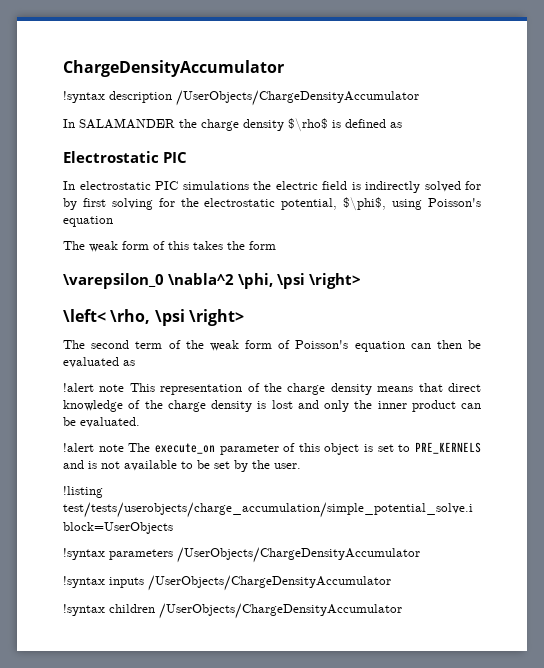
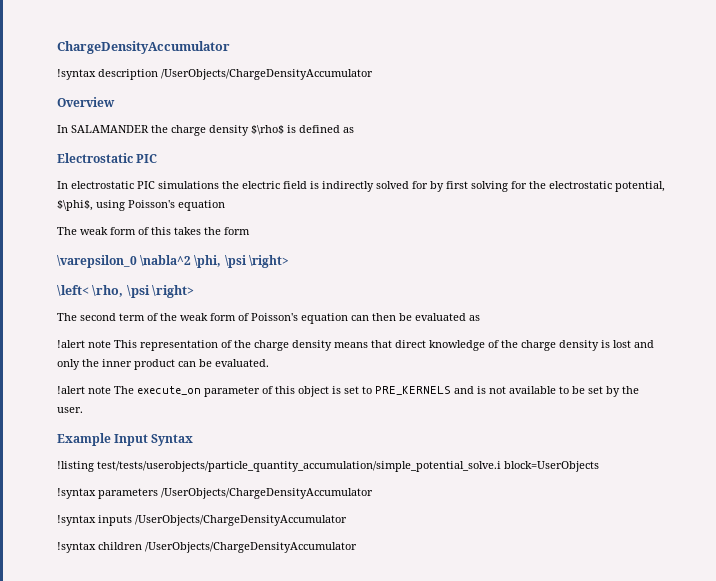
+ Overview
+ Example Input Syntax
- !listing test/tests/userobjects/charge_accumulation/simple_potential_solve.i block=UserObjects
+ !listing test/tests/userobjects/particle_quantity_accumulation/simple_potential_solve.i block=UserObjects

